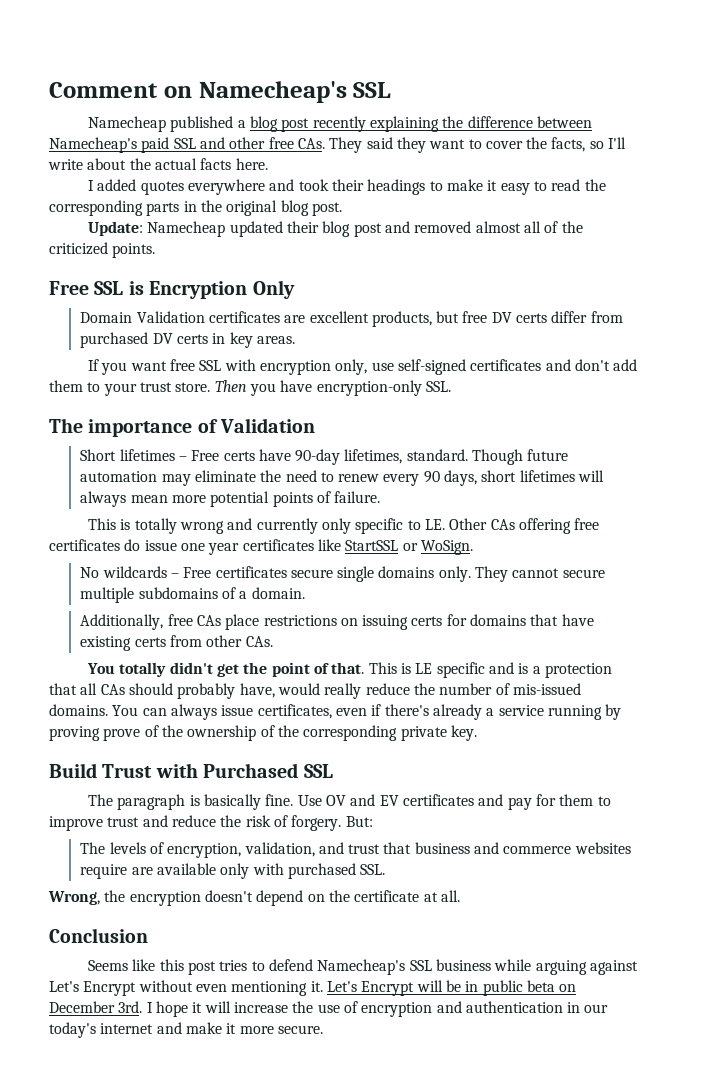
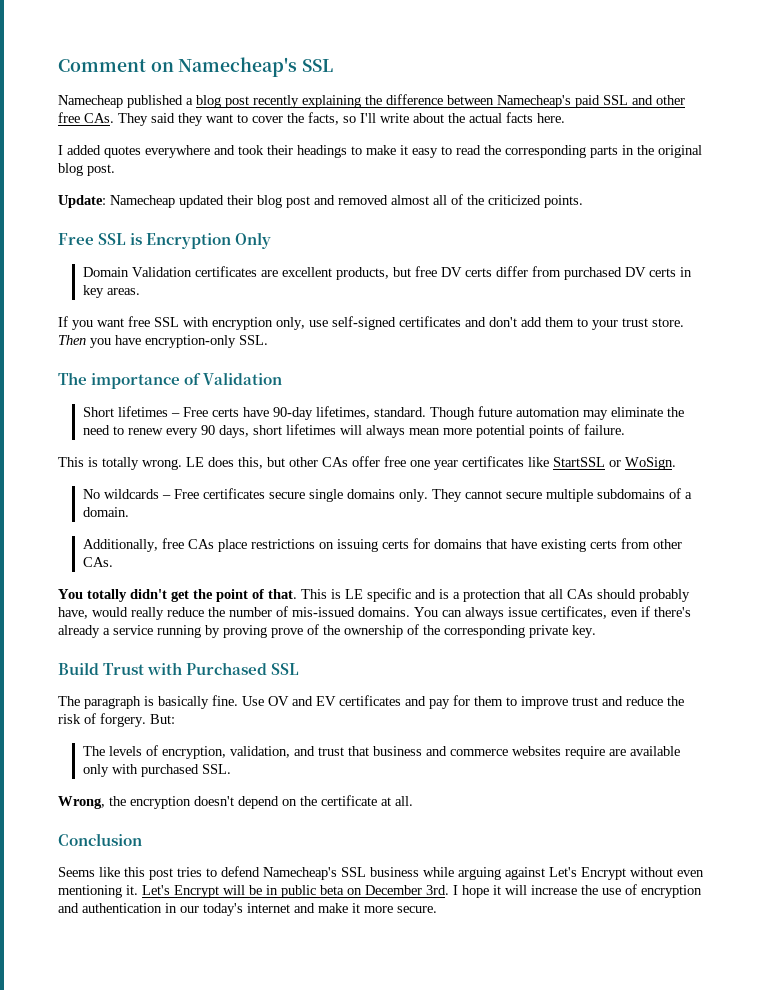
- This is totally wrong and currently only specific to LE. Other CAs offering free certificates do issue one year certificates like StartSSL or WoSign.
+ This is totally wrong. LE does this, but other CAs offer free one year certificates like StartSSL or WoSign.

